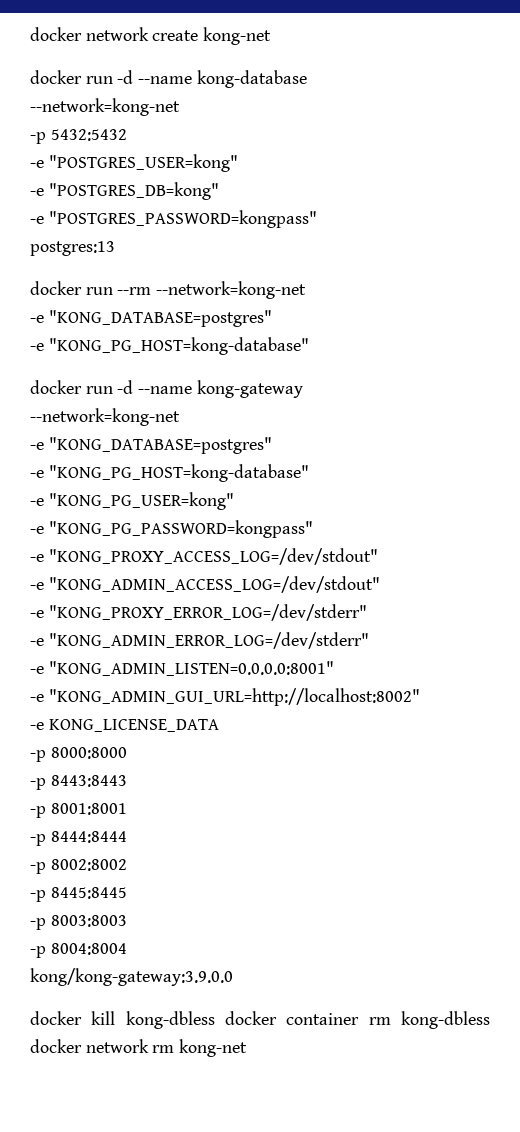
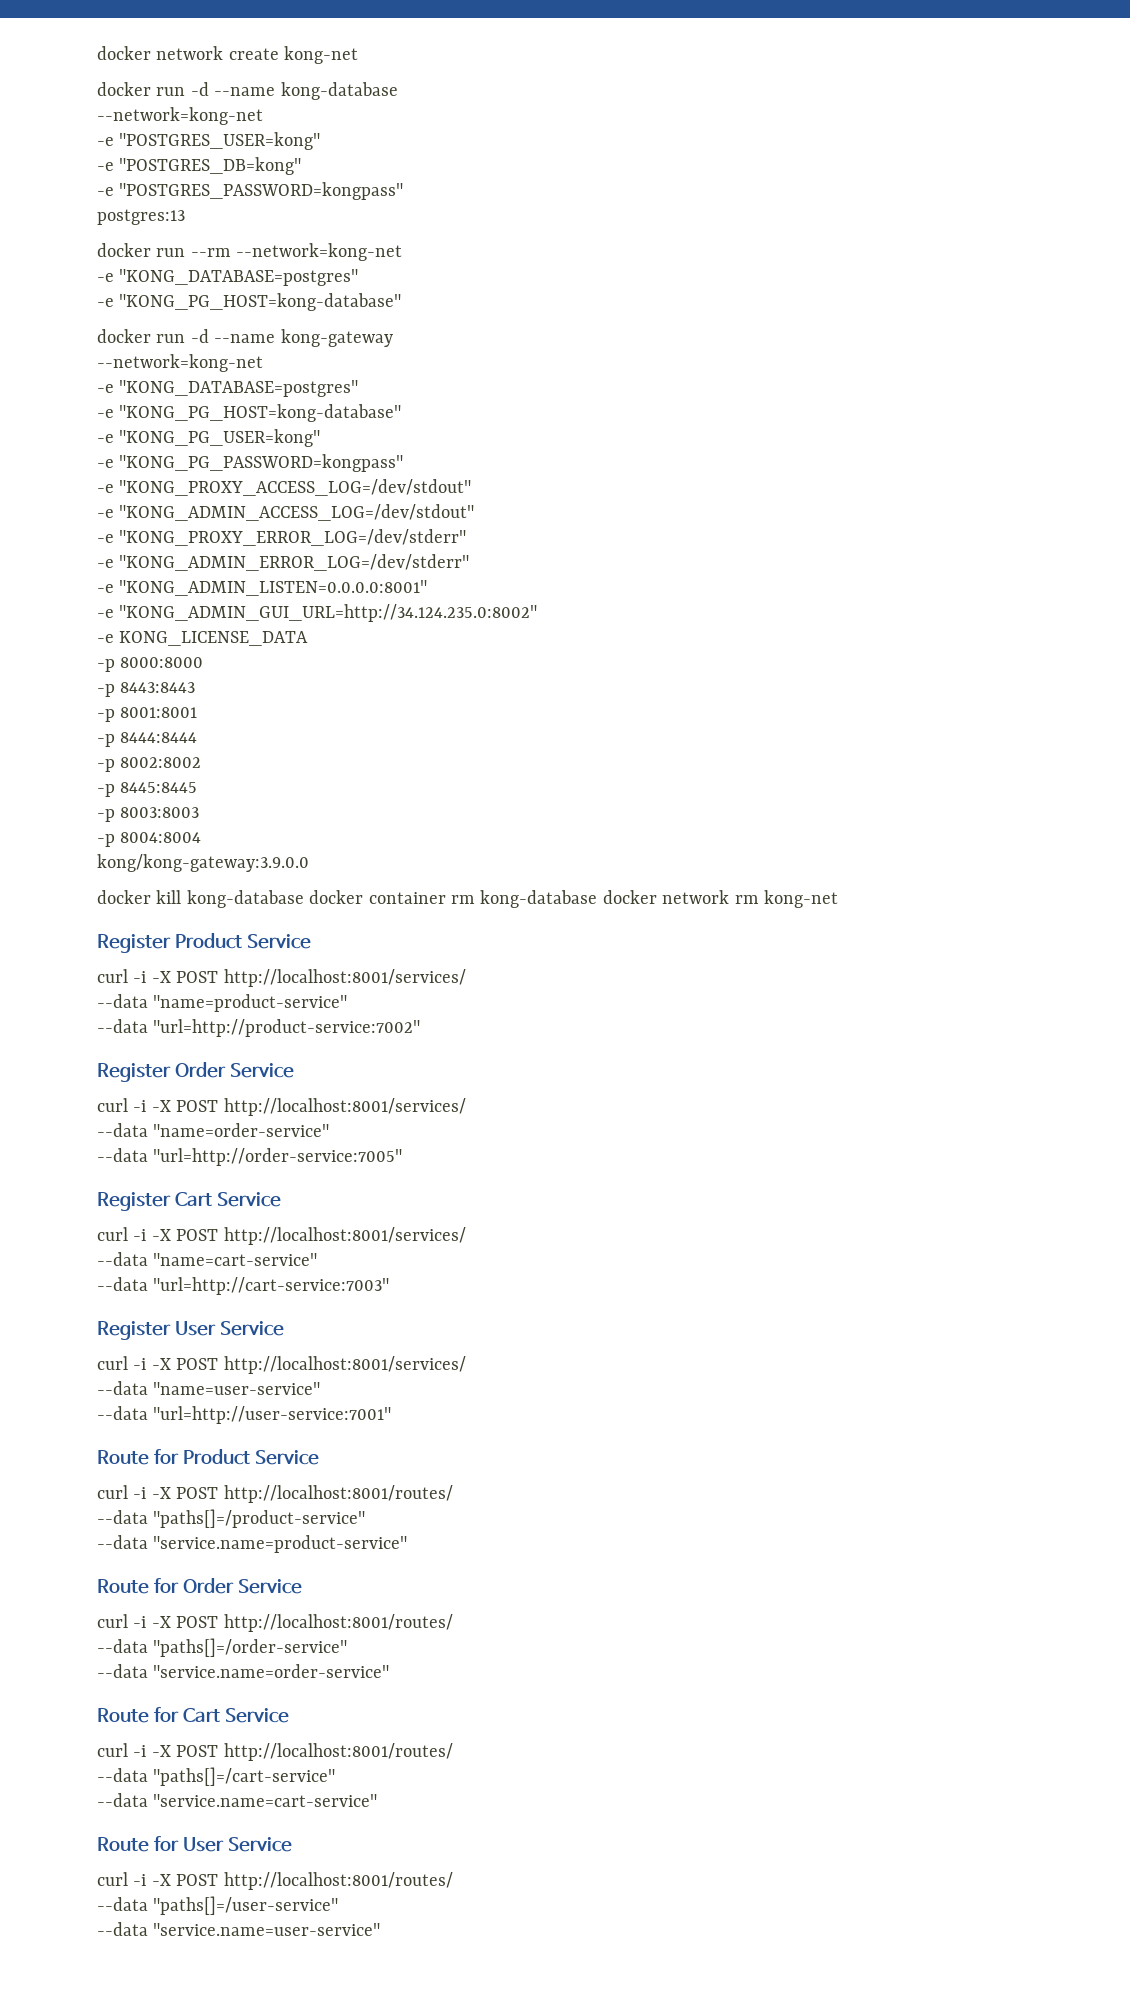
- -p 5432:5432
- -e "KONG_ADMIN_GUI_URL=http://localhost:8002"
+ -e "KONG_ADMIN_GUI_URL=http://34.124.235.0:8002"
- docker kill kong-dbless docker container rm kong-dbless docker network rm kong-net
+ docker kill kong-database docker container rm kong-database docker network rm kong-net
+ Register Product Service
+ curl -i -X POST http://localhost:8001/services/
+ --data "name=product-service"
+ --data "url=http://product-service:7002"
+ Register Order Service
+ curl -i -X POST http://localhost:8001/services/
+ --data "name=order-service"
+ --data "url=http://order-service:7005"
+ Register Cart Service
+ curl -i -X POST http://localhost:8001/services/
+ --data "name=cart-service"
+ --data "url=http://cart-service:7003"
+ Register User Service
+ curl -i -X POST http://localhost:8001/services/
+ --data "name=user-service"
+ --data "url=http://user-service:7001"
+ Route for Product Service
+ curl -i -X POST http://localhost:8001/routes/
+ --data "paths[]=/product-service"
+ --data "service.name=product-service"
+ Route for Order Service
+ curl -i -X POST http://localhost:8001/routes/
+ --data "paths[]=/order-service"
+ --data "service.name=order-service"
+ Route for Cart Service
+ curl -i -X POST http://localhost:8001/routes/
+ --data "paths[]=/cart-service"
+ --data "service.name=cart-service"
+ Route for User Service
+ curl -i -X POST http://localhost:8001/routes/
+ --data "paths[]=/user-service"
+ --data "service.name=user-service"

